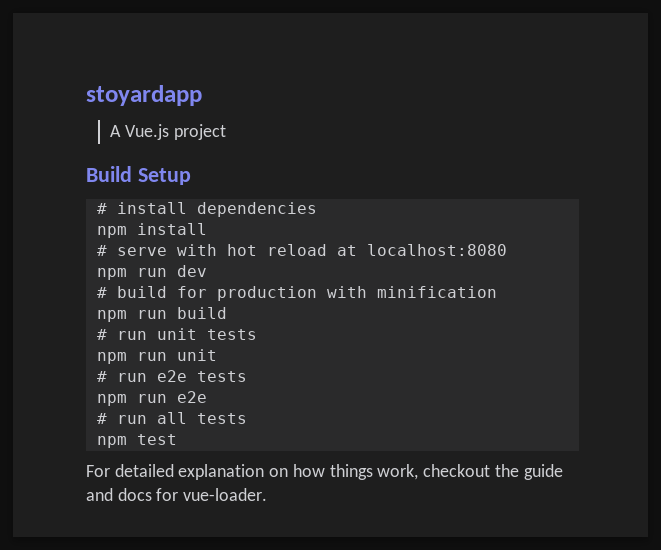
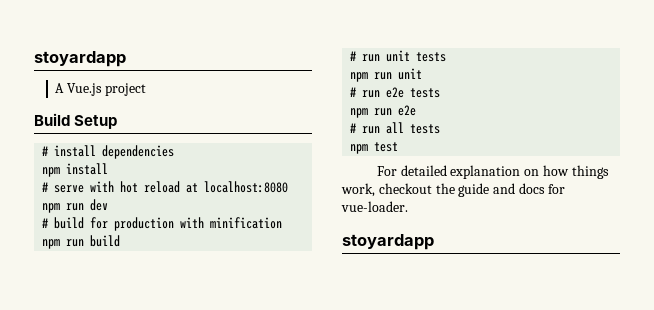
  For detailed explanation on how things work, checkout the guide and docs for vue-loader.
+ stoyardapp

